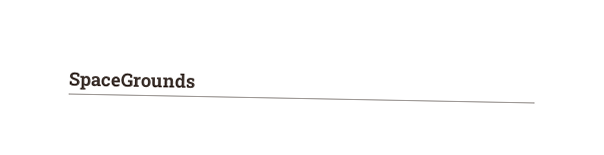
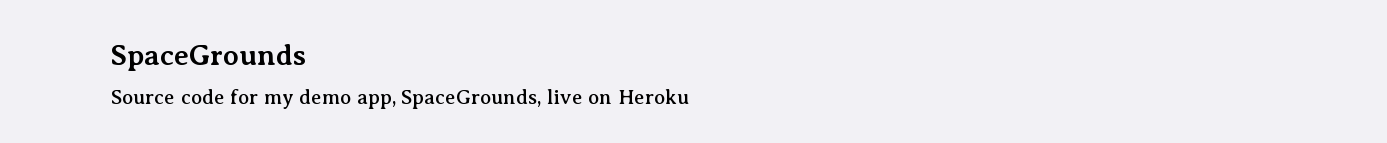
+ Source code for my demo app, SpaceGrounds, live on Heroku

